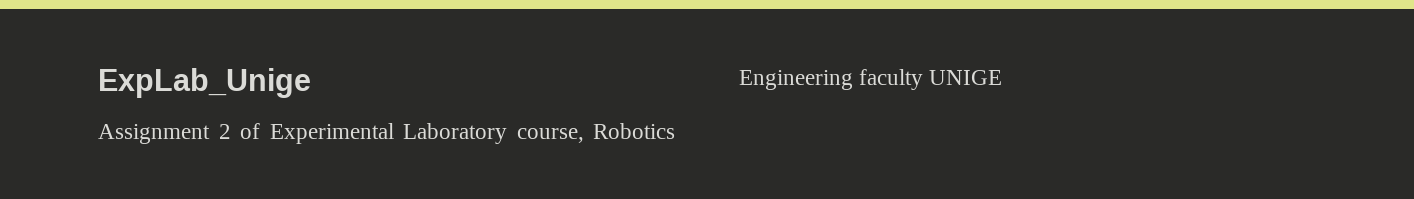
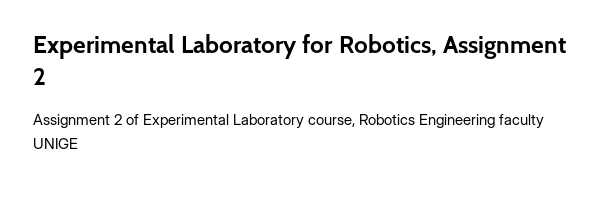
- ExpLab_Unige
+ Experimental Laboratory for Robotics, Assignment 2

